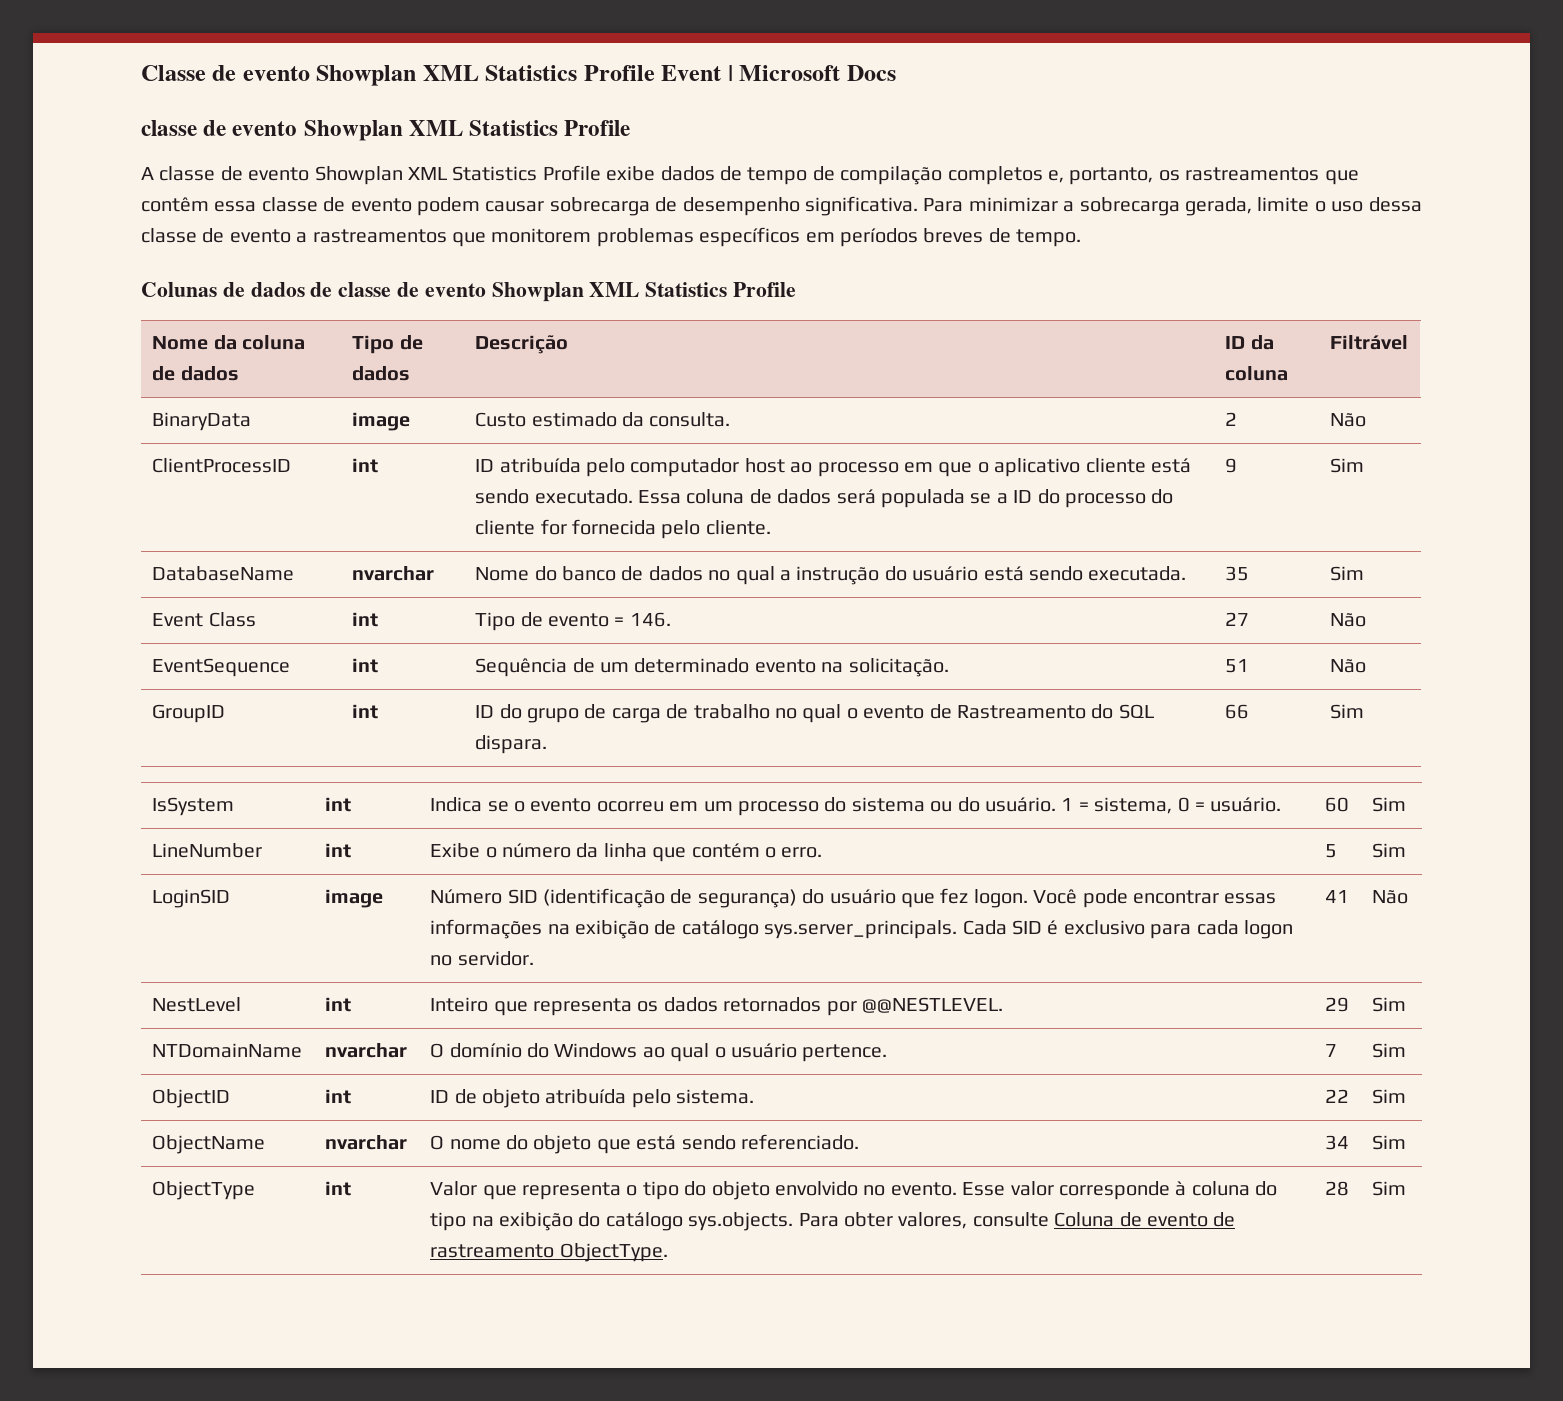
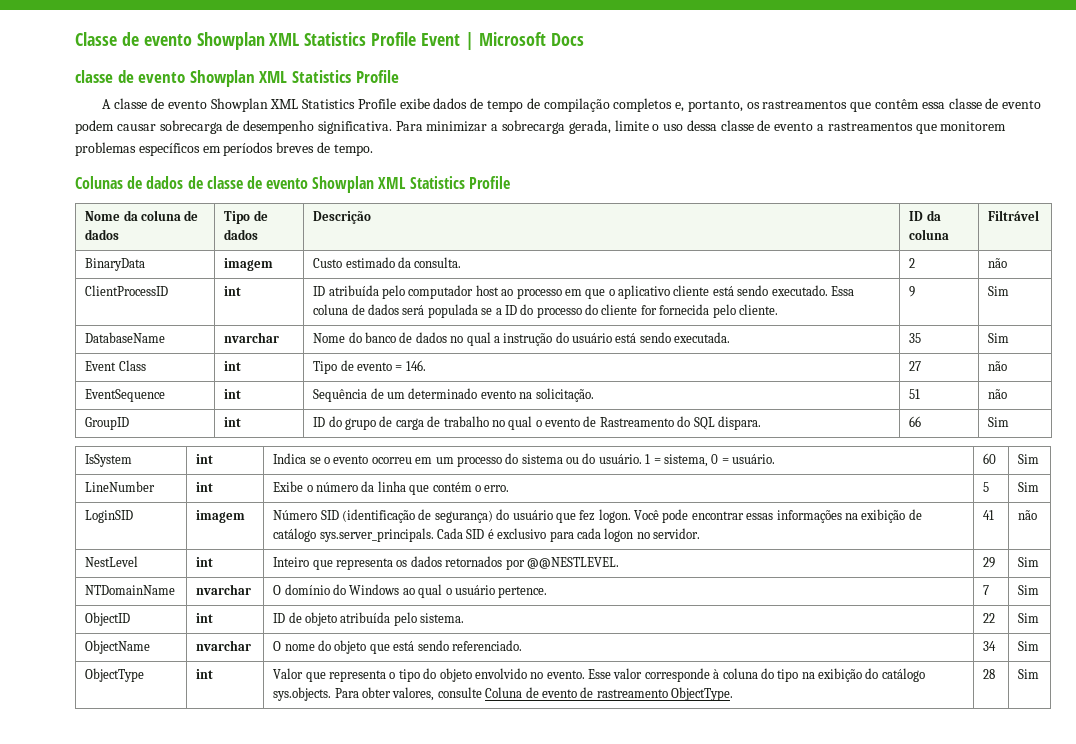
- BinaryData | image | Custo estimado da consulta. | 2 | Não
+ BinaryData | imagem | Custo estimado da consulta. | 2 | não
- Event Class | int | Tipo de evento = 146. | 27 | Não
+ Event Class | int | Tipo de evento = 146. | 27 | não
- EventSequence | int | Sequência de um determinado evento na solicitação. | 51 | Não
+ EventSequence | int | Sequência de um determinado evento na solicitação. | 51 | não
- LoginSID | image | Número SID (identificação de segurança) do usuário que fez logon. Você pode encontrar essas informações na exibição de catálogo sys.server_principals. Cada SID é exclusivo para cada logon no servidor. | 41 | Não
+ LoginSID | imagem | Número SID (identificação de segurança) do usuário que fez logon. Você pode encontrar essas informações na exibição de catálogo sys.server_principals. Cada SID é exclusivo para cada logon no servidor. | 41 | não

